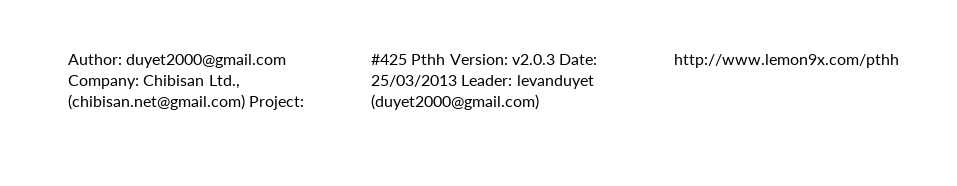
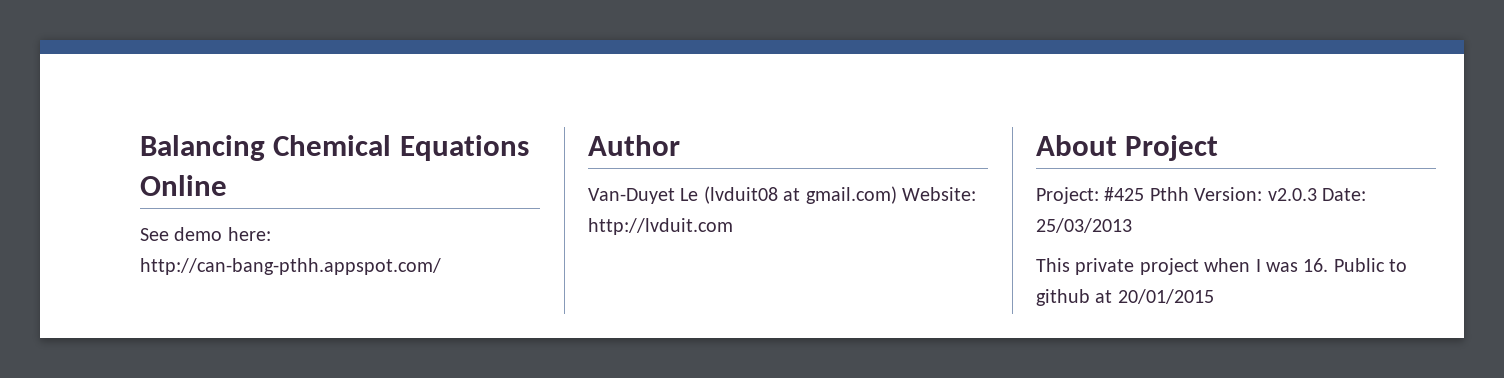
- Author: duyet2000@gmail.com Company: Chibisan Ltd., (chibisan.net@gmail.com) Project: #425 Pthh Version: v2.0.3 Date: 25/03/2013 Leader: levanduyet (duyet2000@gmail.com) http://www.lemon9x.com/pthh
+ Balancing Chemical Equations Online
+ See demo here: http://can-bang-pthh.appspot.com/
+ Author
+ Van-Duyet Le (lvduit08 at gmail.com) Website: http://lvduit.com
+ About Project
+ Project: #425 Pthh Version: v2.0.3 Date: 25/03/2013
+ This private project when I was 16. Public to github at 20/01/2015

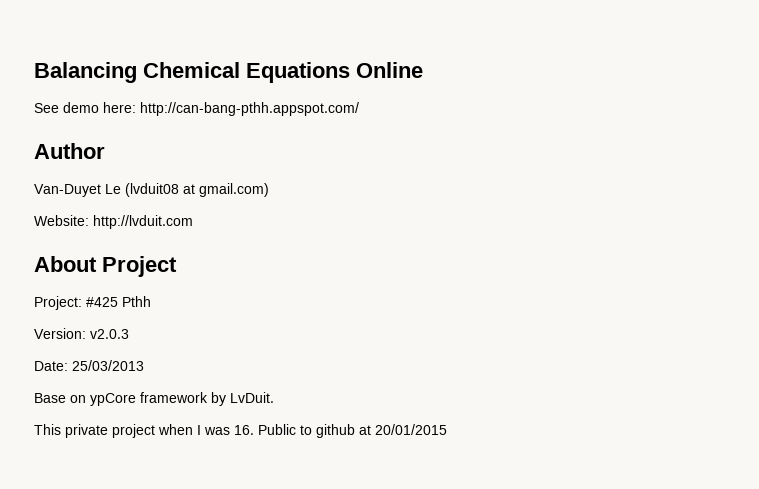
- Van-Duyet Le (lvduit08 at gmail.com) Website: http://lvduit.com
+ Van-Duyet Le (lvduit08 at gmail.com)
+ Website: http://lvduit.com
- Project: #425 Pthh Version: v2.0.3 Date: 25/03/2013
+ Project: #425 Pthh
+ Version: v2.0.3
+ Date: 25/03/2013
+ Base on ypCore framework by LvDuit.

